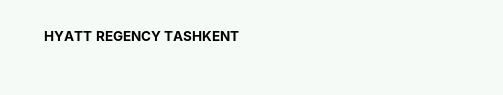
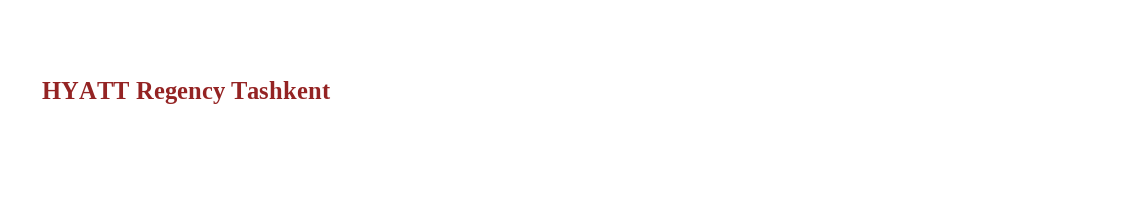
- HYATT REGENCY TASHKENT
+ HYATT Regency Tashkent

